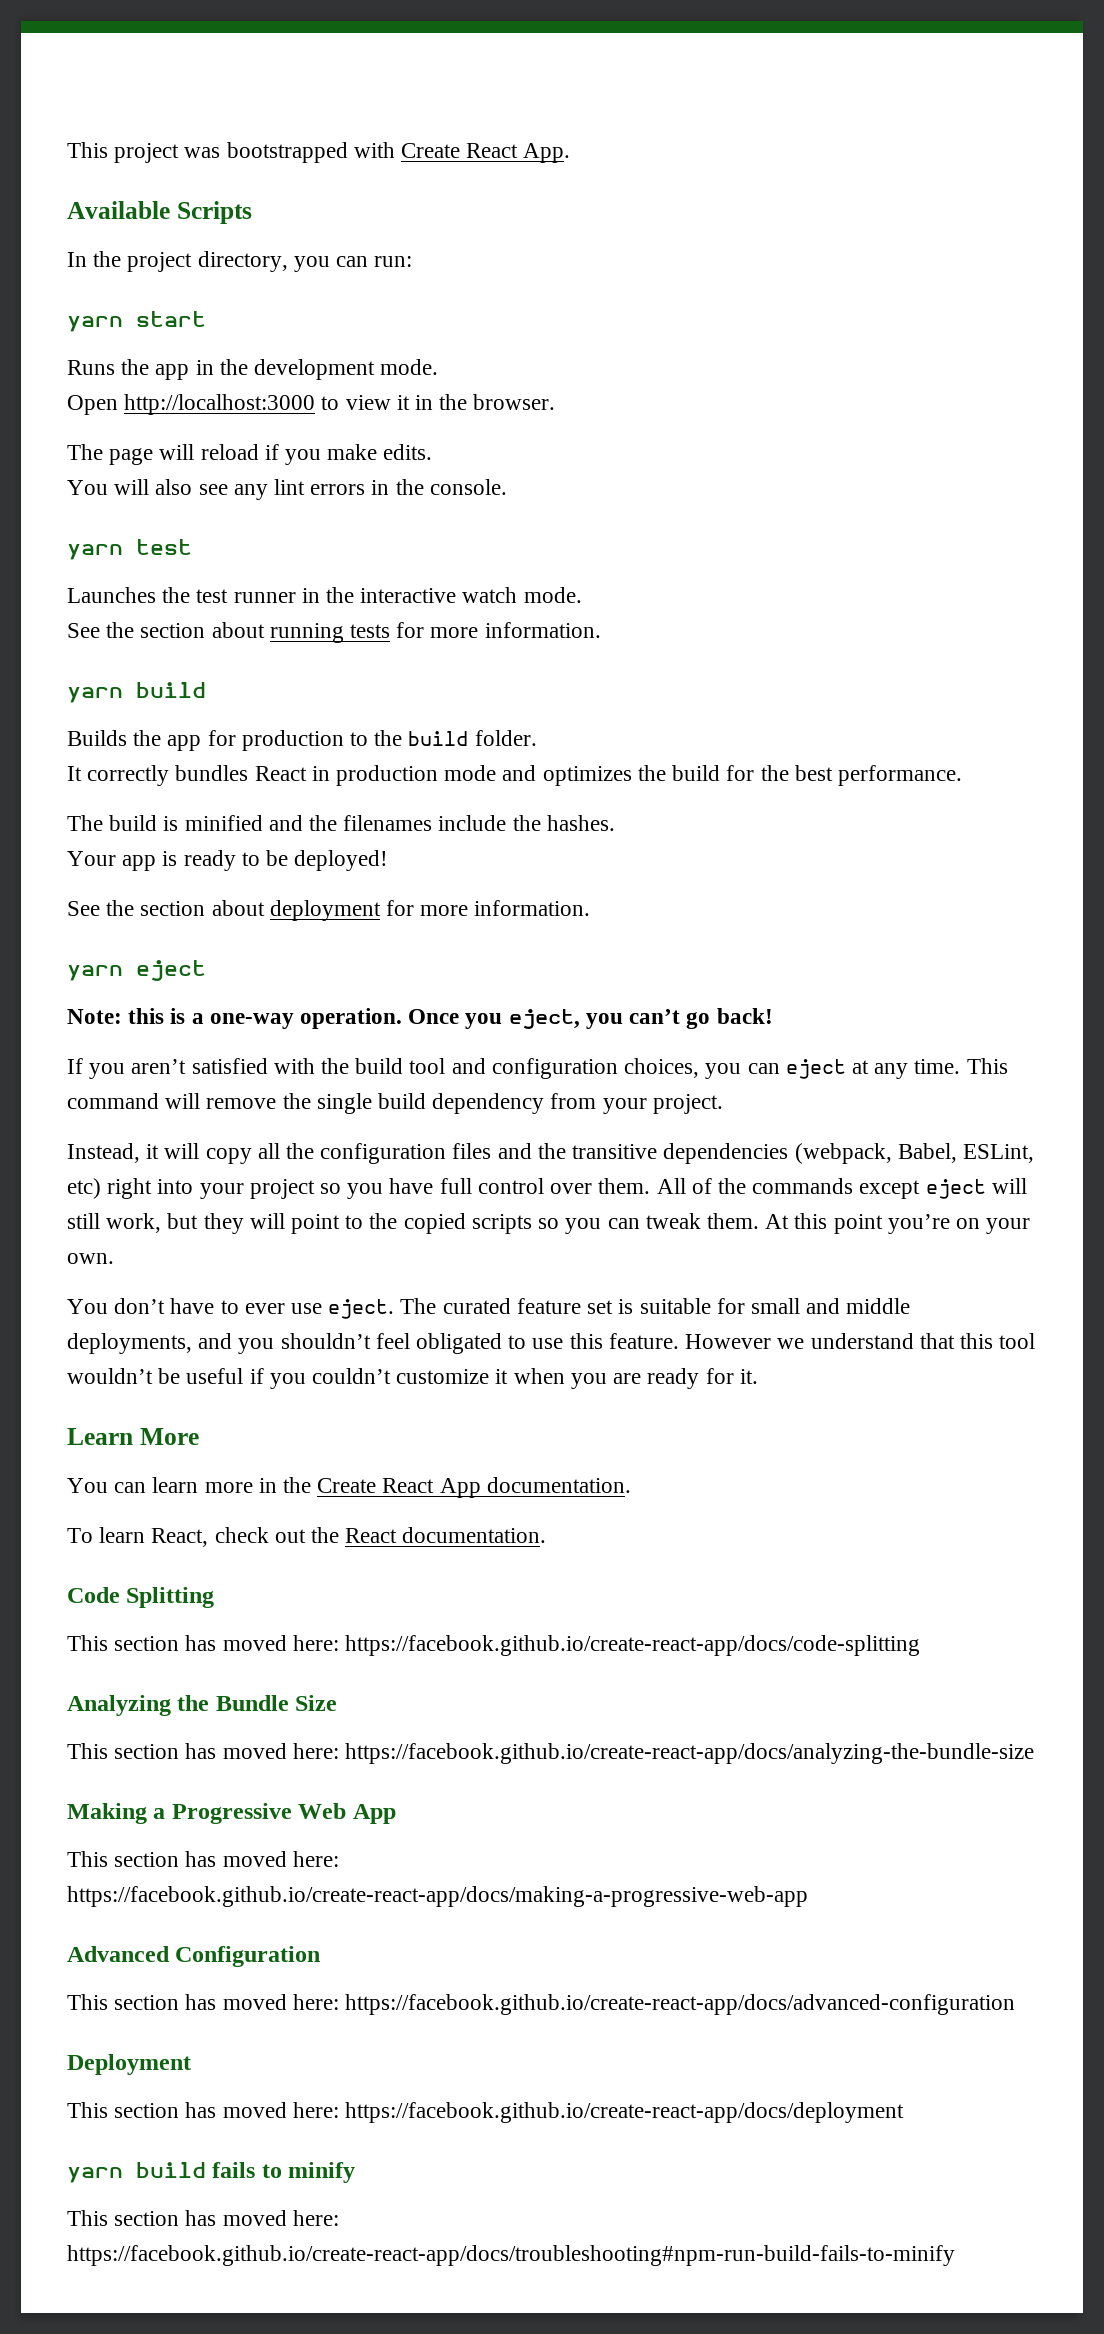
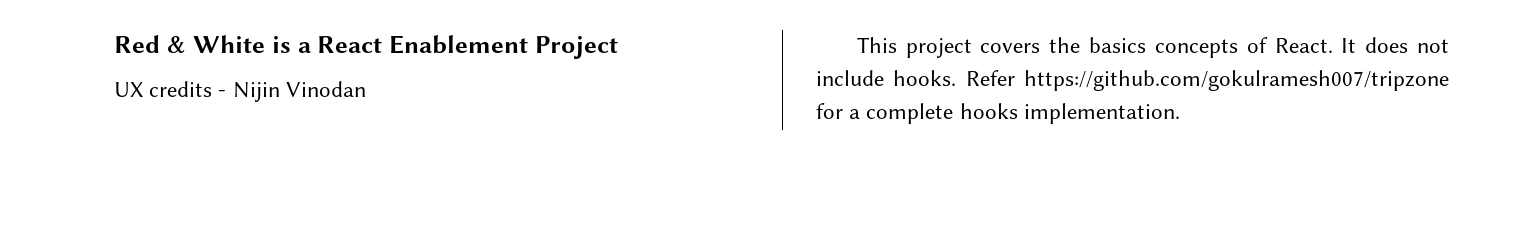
- This project was bootstrapped with Create React App.
- Available Scripts
- In the project directory, you can run:
- yarn start
- Runs the app in the development mode.
- Open http://localhost:3000 to view it in the browser.
- The page will reload if you make edits.
- You will also see any lint errors in the console.
- yarn test
- Launches the test runner in the interactive watch mode.
- See the section about running tests for more information.
- yarn build
- Builds the app for production to the build folder.
- It correctly bundles React in production mode and optimizes the build for the best performance.
- The build is minified and the filenames include the hashes.
- Your app is ready to be deployed!
- See the section about deployment for more information.
- yarn eject
- Note: this is a one-way operation. Once you eject, you can’t go back!
- If you aren’t satisfied with the build tool and configuration choices, you can eject at any time. This command will remove the single build dependency from your project.
- Instead, it will copy all the configuration files and the transitive dependencies (webpack, Babel, ESLint, etc) right into your project so you have full control over them. All of the commands except eject will still work, but they will point to the copied scripts so you can tweak them. At this point you’re on your own.
- You don’t have to ever use eject. The curated feature set is suitable for small and middle deployments, and you shouldn’t feel obligated to use this feature. However we understand that this tool wouldn’t be useful if you couldn’t customize it when you are ready for it.
- Learn More
- You can learn more in the Create React App documentation.
- To learn React, check out the React documentation.
- Code Splitting
- This section has moved here: https://facebook.github.io/create-react-app/docs/code-splitting
- Analyzing the Bundle Size
- This section has moved here: https://facebook.github.io/create-react-app/docs/analyzing-the-bundle-size
- Making a Progressive Web App
- This section has moved here: https://facebook.github.io/create-react-app/docs/making-a-progressive-web-app
- Advanced Configuration
- This section has moved here: https://facebook.github.io/create-react-app/docs/advanced-configuration
- Deployment
- This section has moved here: https://facebook.github.io/create-react-app/docs/deployment
- yarn build fails to minify
- This section has moved here: https://facebook.github.io/create-react-app/docs/troubleshooting#npm-run-build-fails-to-minify
+ Red & White is a React Enablement Project
+ UX credits - Nijin Vinodan
+ This project covers the basics concepts of React. It does not include hooks. Refer https://github.com/gokulramesh007/tripzone for a complete hooks implementation.

